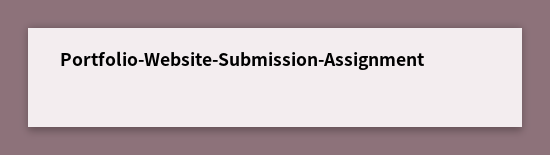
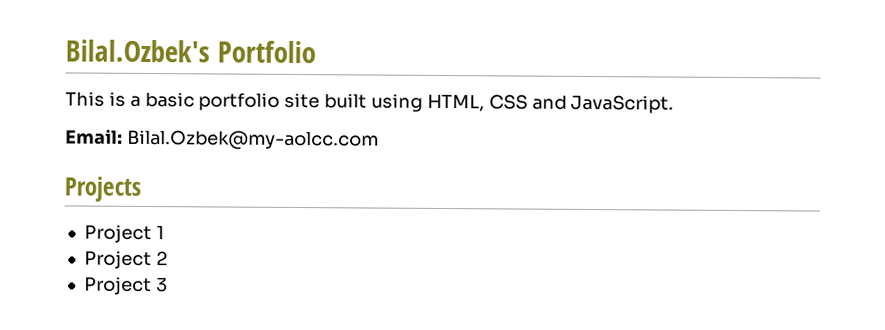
- Portfolio-Website-Submission-Assignment
+ Bilal.Ozbek's Portfolio
+ This is a basic portfolio site built using HTML, CSS and JavaScript.
+ Email: Bilal.Ozbek@my-aolcc.com
+ Projects
+ Project 1
+ Project 2
+ Project 3

